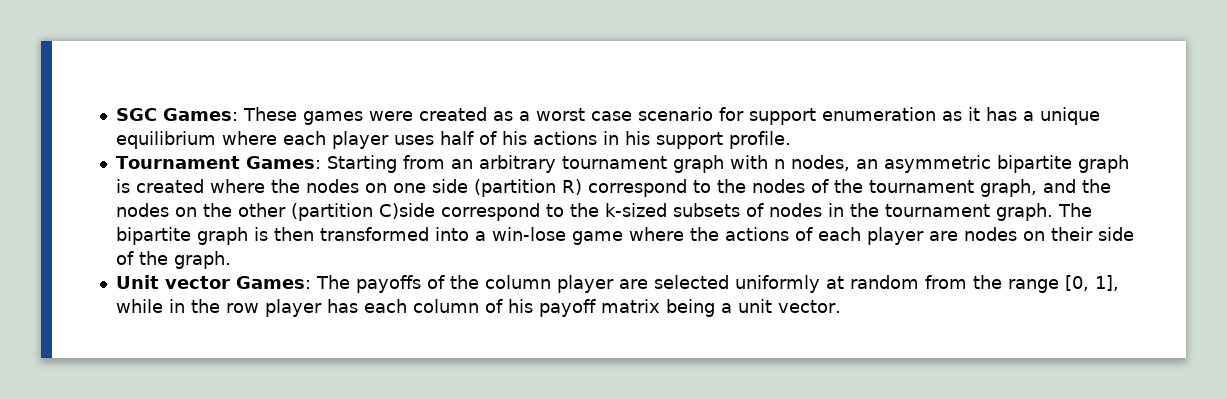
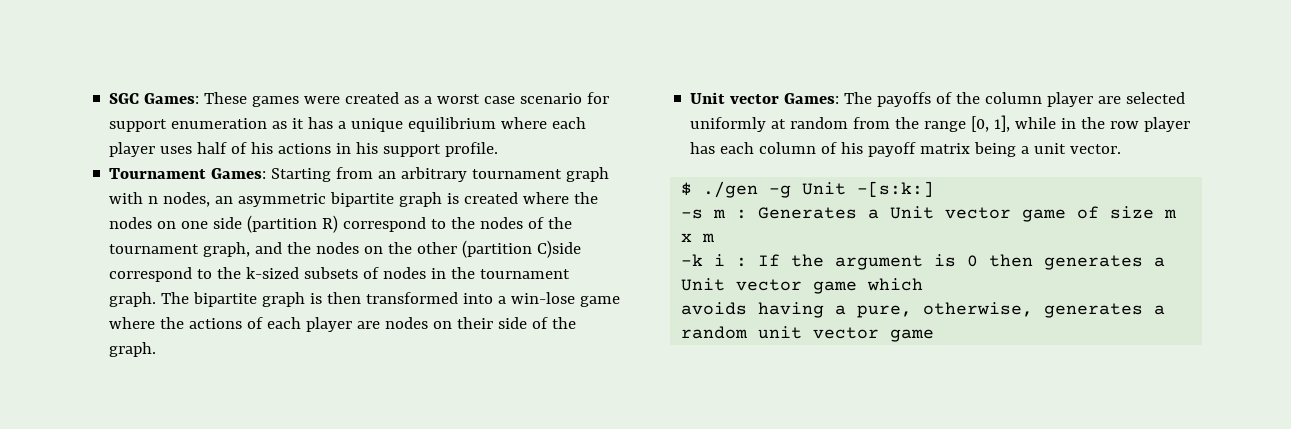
+ $ ./gen -g Unit -[s:k:]
+ -s m : Generates a Unit vector game of size m x m
+ -k i : If the argument is 0 then generates a Unit vector game which
+ avoids having a pure, otherwise, generates a random unit vector game

